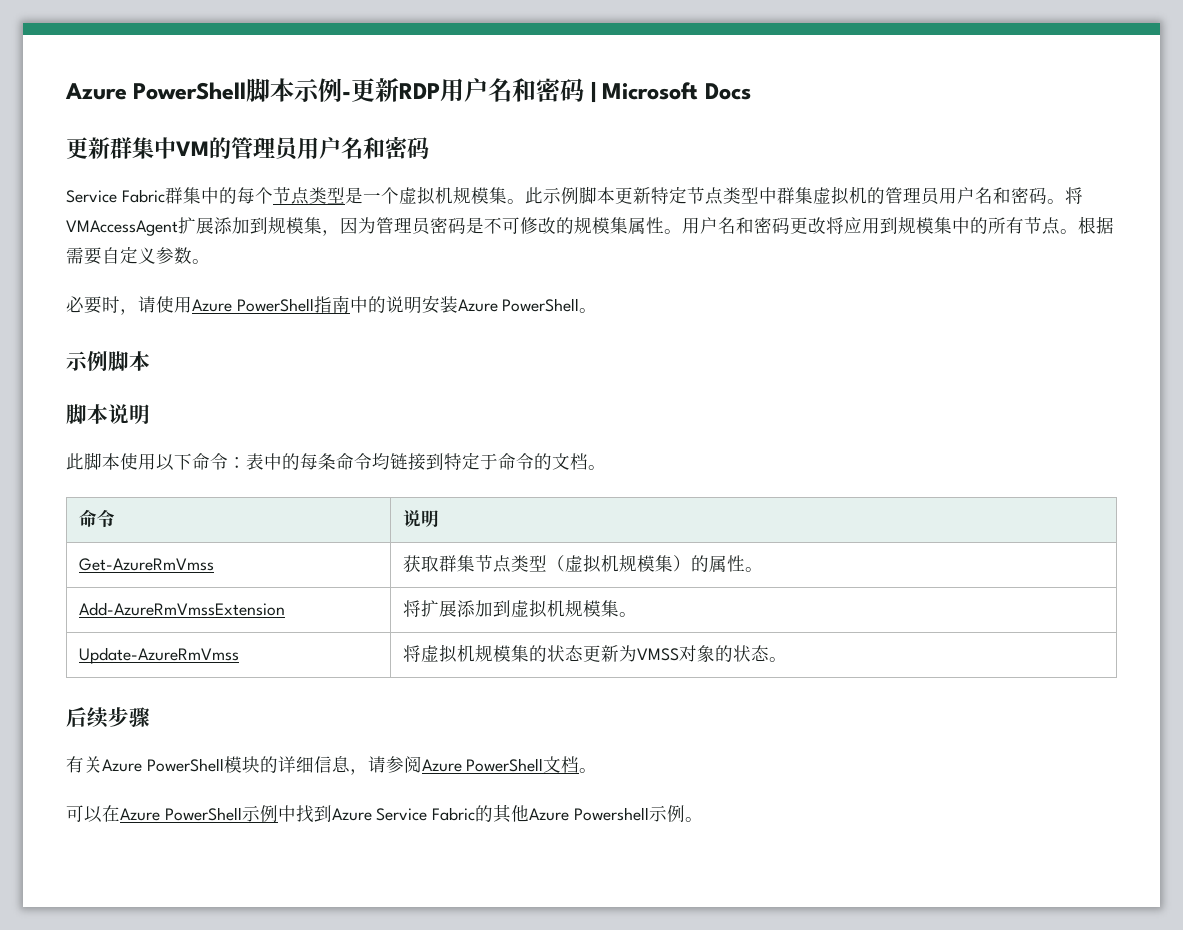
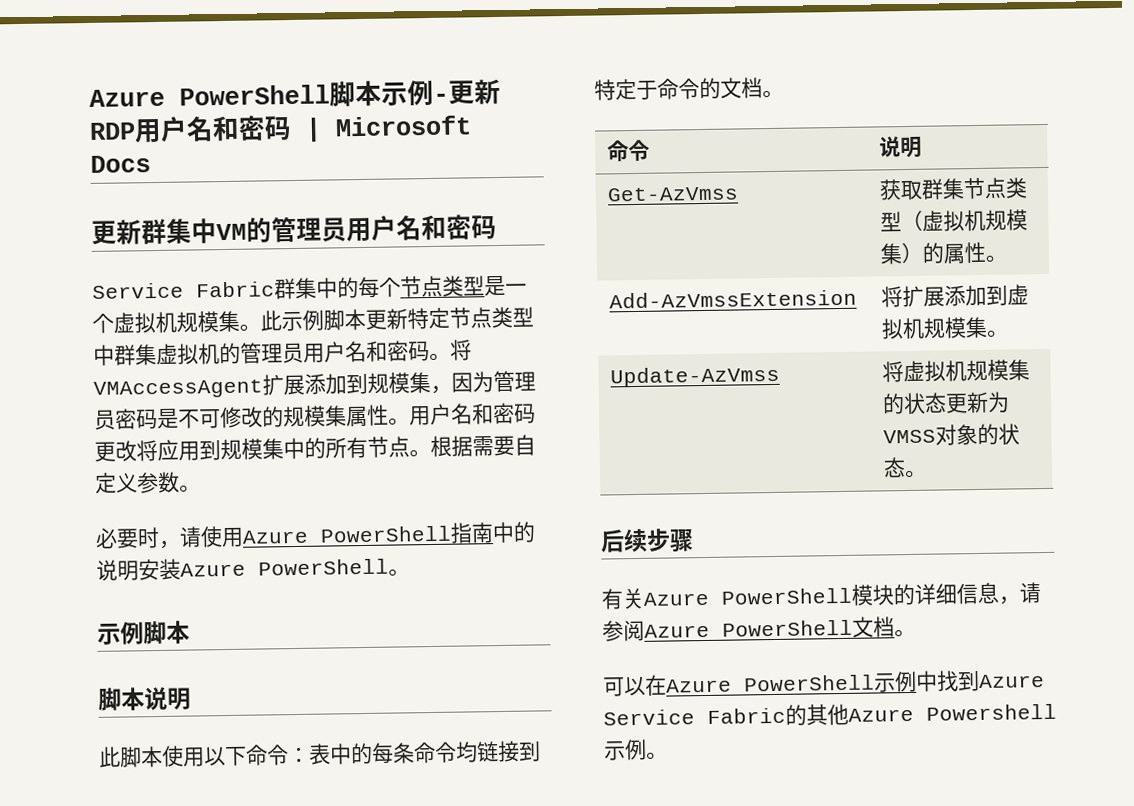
- Get-AzureRmVmss | 获取群集节点类型（虚拟机规模集）的属性。
+ Get-AzVmss | 获取群集节点类型（虚拟机规模集）的属性。
- Add-AzureRmVmssExtension | 将扩展添加到虚拟机规模集。
+ Add-AzVmssExtension | 将扩展添加到虚拟机规模集。
- Update-AzureRmVmss | 将虚拟机规模集的状态更新为VMSS对象的状态。
+ Update-AzVmss | 将虚拟机规模集的状态更新为VMSS对象的状态。

